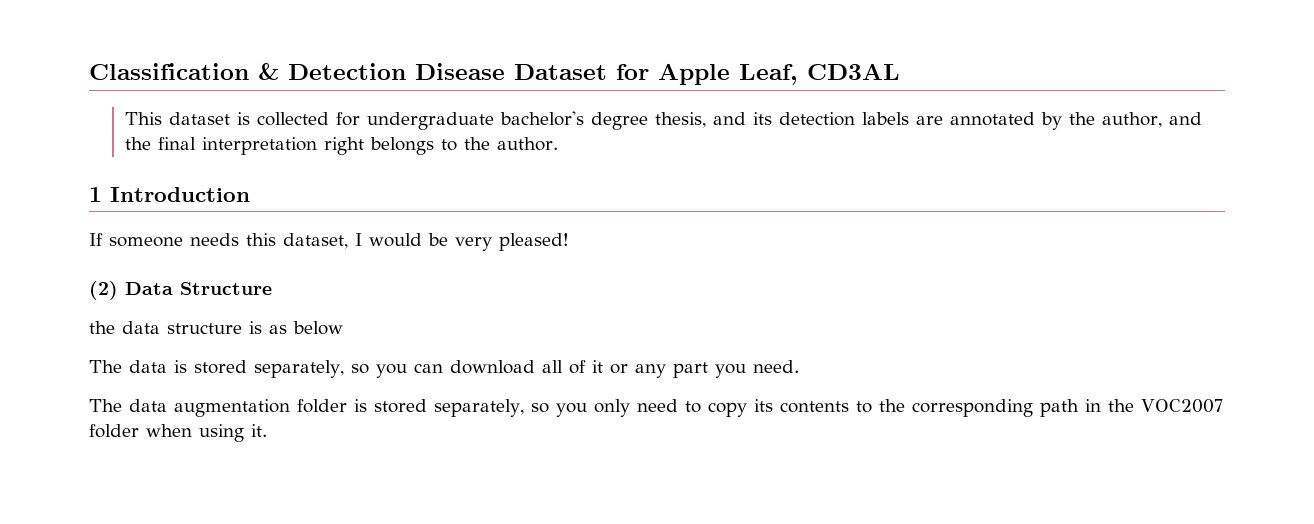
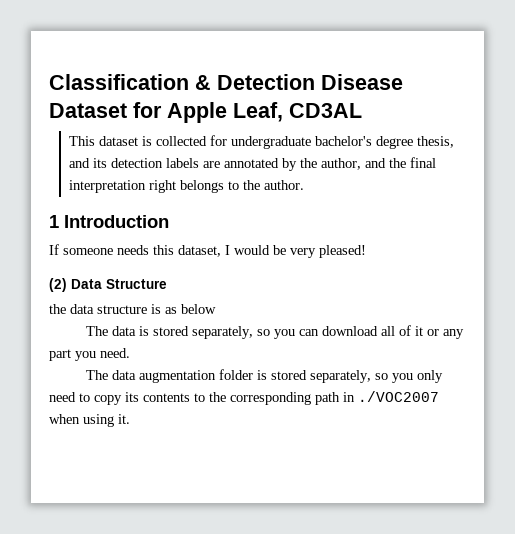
- The data augmentation folder is stored separately, so you only need to copy its contents to the corresponding path in the VOC2007 folder when using it.
+ The data augmentation folder is stored separately, so you only need to copy its contents to the corresponding path in ./VOC2007 when using it.

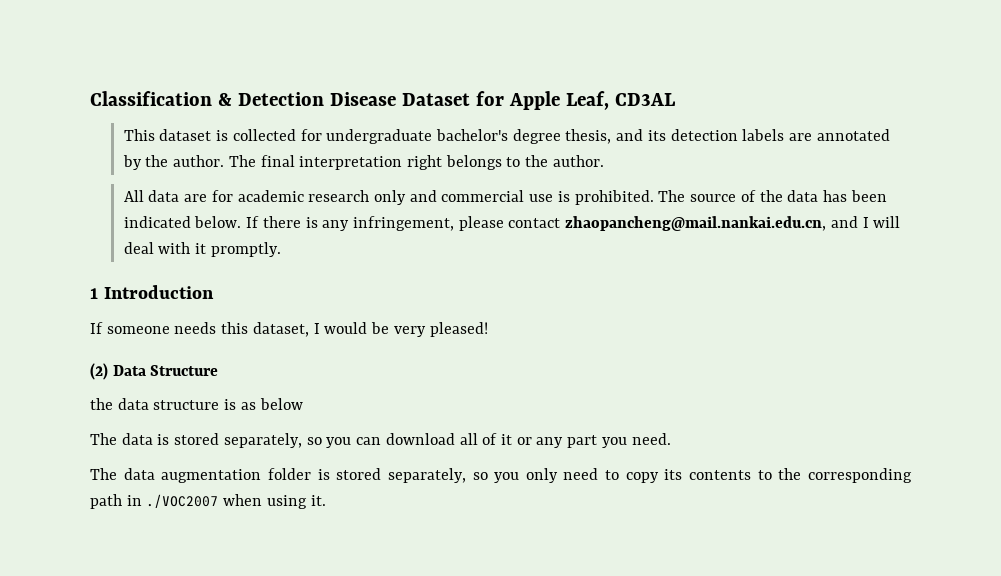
- This dataset is collected for undergraduate bachelor's degree thesis, and its detection labels are annotated by the author, and the final interpretation right belongs to the author.
+ This dataset is collected for undergraduate bachelor's degree thesis, and its detection labels are annotated by the author. The final interpretation right belongs to the author.
+ All data are for academic research only and commercial use is prohibited. The source of the data has been indicated below. If there is any infringement, please contact zhaopancheng@mail.nankai.edu.cn, and I will deal with it promptly.

